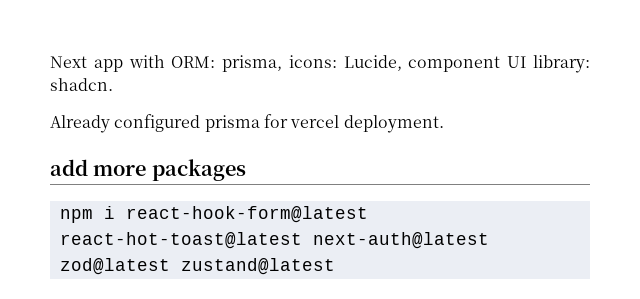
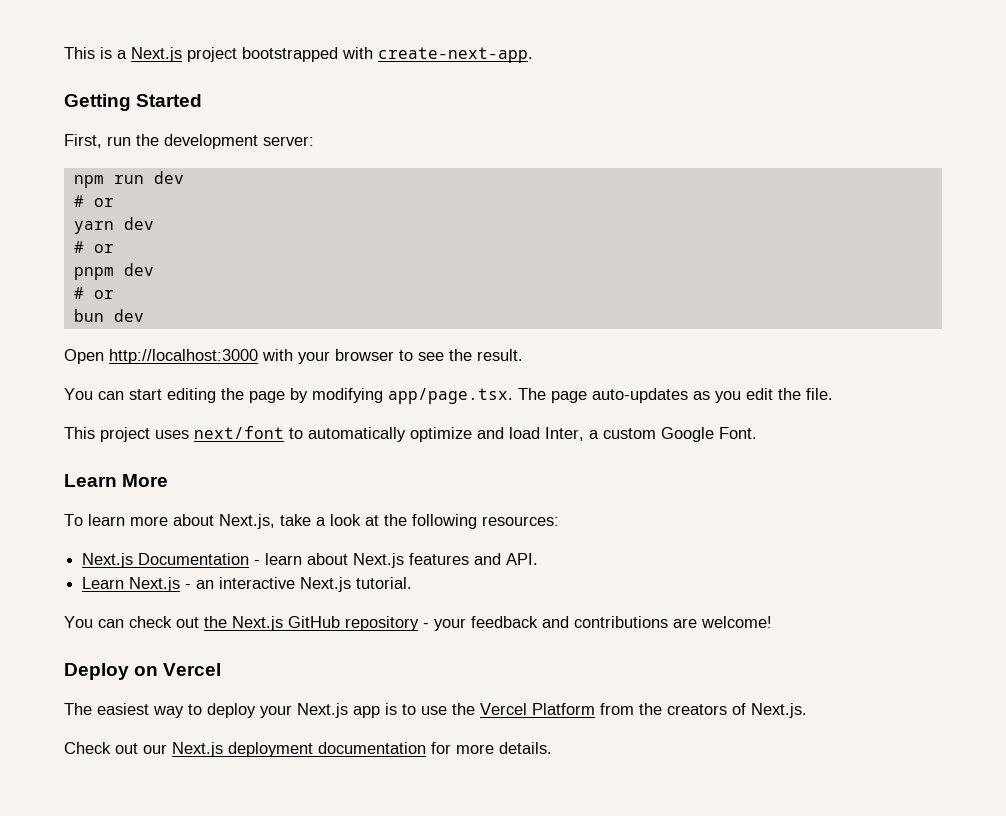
- Next app with ORM: prisma, icons: Lucide, component UI library: shadcn.
- Already configured prisma for vercel deployment.
- add more packages
- npm i react-hook-form@latest react-hot-toast@latest next-auth@latest zod@latest zustand@latest
+ This is a Next.js project bootstrapped with create-next-app.
+ Getting Started
+ First, run the development server:
+ npm run dev
+ # or
+ yarn dev
+ # or
+ pnpm dev
+ # or
+ bun dev
+ Open http://localhost:3000 with your browser to see the result.
+ You can start editing the page by modifying app/page.tsx. The page auto-updates as you edit the file.
+ This project uses next/font to automatically optimize and load Inter, a custom Google Font.
+ Learn More
+ To learn more about Next.js, take a look at the following resources:
+ Next.js Documentation - learn about Next.js features and API.
+ Learn Next.js - an interactive Next.js tutorial.
+ You can check out the Next.js GitHub repository - your feedback and contributions are welcome!
+ Deploy on Vercel
+ The easiest way to deploy your Next.js app is to use the Vercel Platform from the creators of Next.js.
+ Check out our Next.js deployment documentation for more details.

